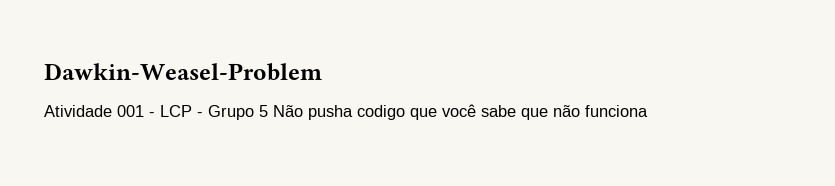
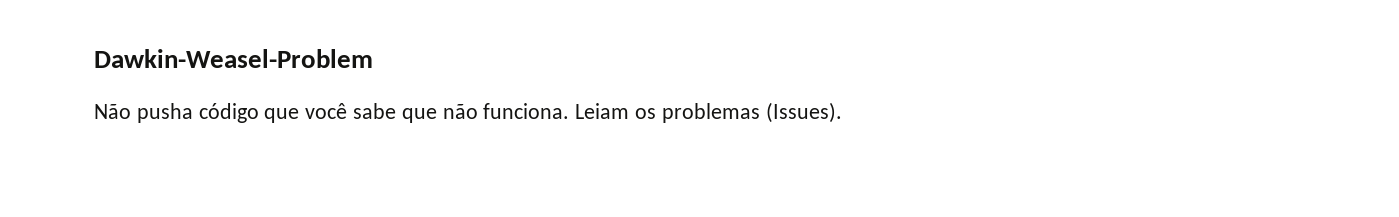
- Atividade 001 - LCP - Grupo 5 Não pusha codigo que você sabe que não funciona
+ Não pusha código que você sabe que não funciona. Leiam os problemas (Issues).

